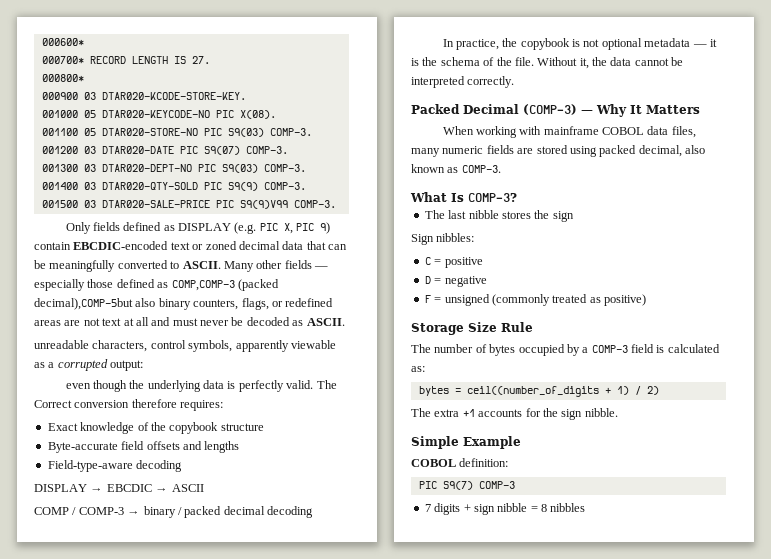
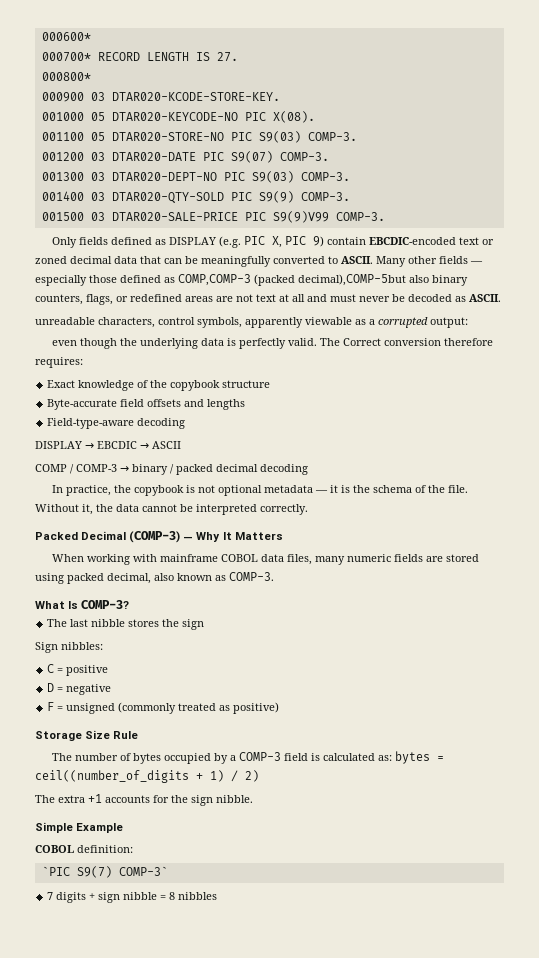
- The number of bytes occupied by a COMP-3 field is calculated as:
- bytes = ceil((number_of_digits + 1) / 2)
+ The number of bytes occupied by a COMP-3 field is calculated as: bytes = ceil((number_of_digits + 1) / 2)
- PIC S9(7) COMP-3
+ `PIC S9(7) COMP-3`

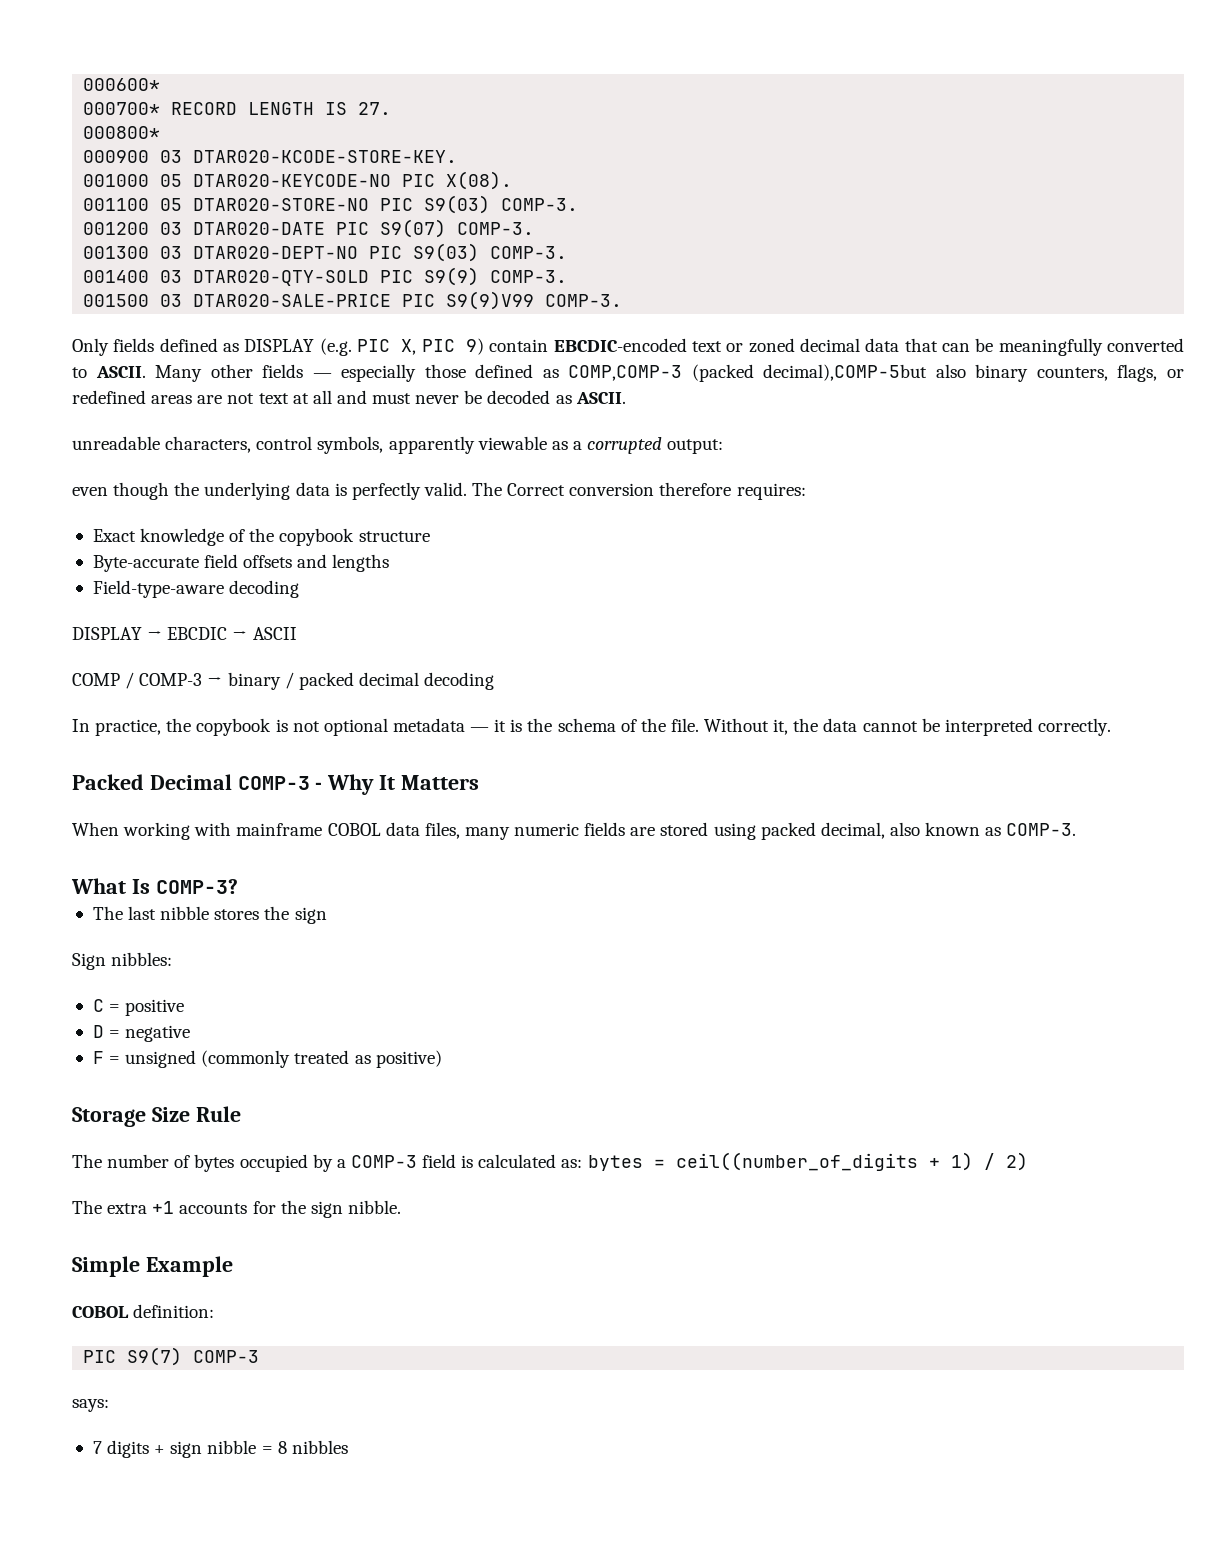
- Packed Decimal (COMP-3) — Why It Matters
+ Packed Decimal COMP-3 - Why It Matters
- `PIC S9(7) COMP-3`
+ PIC S9(7) COMP-3
+ says:

